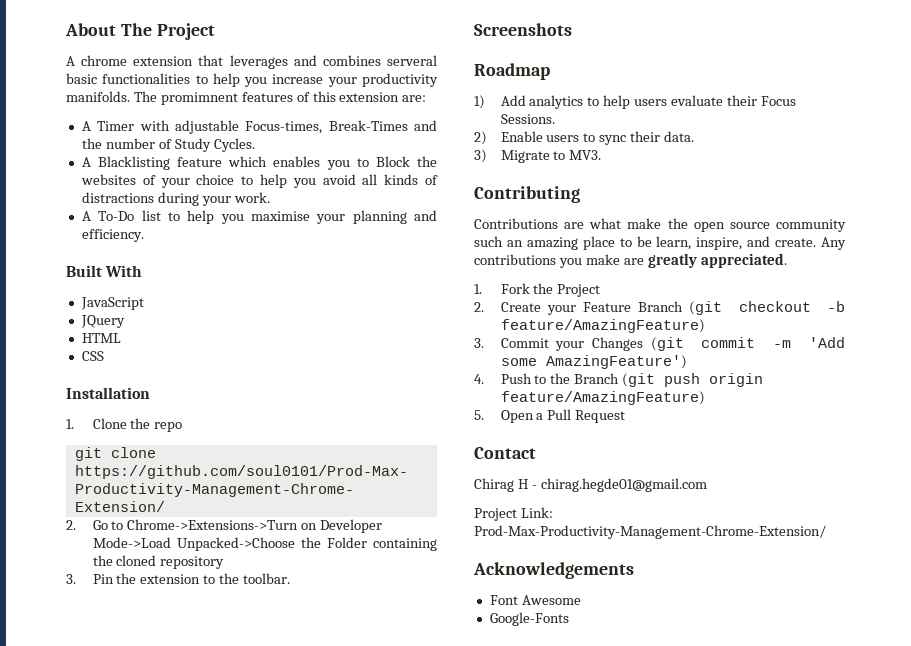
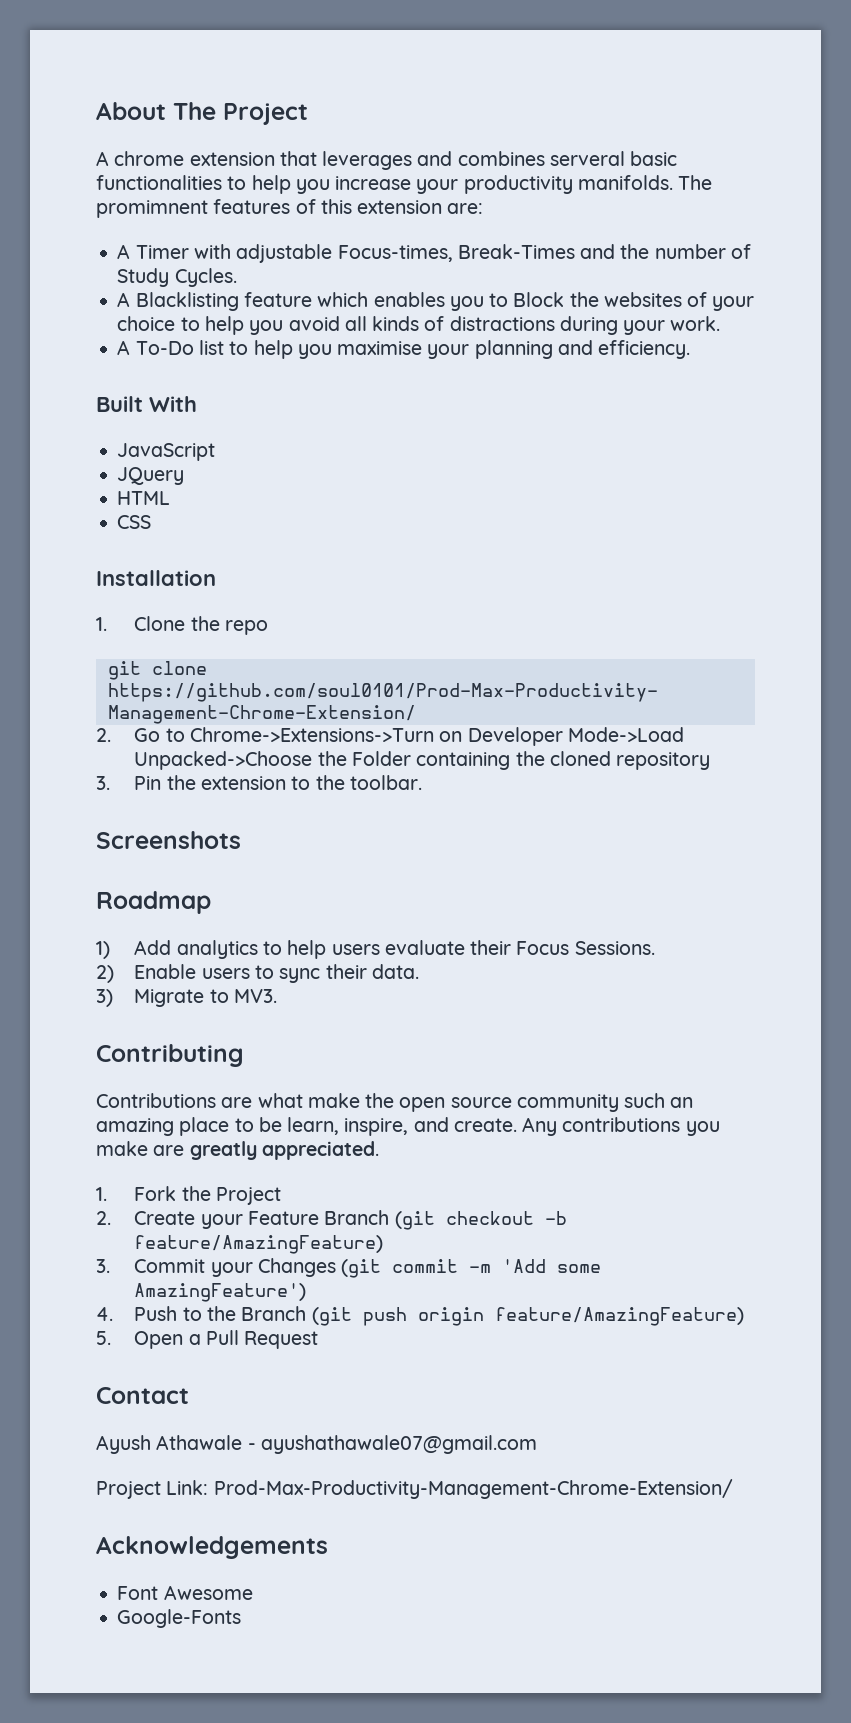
- Chirag H - chirag.hegde01@gmail.com
+ Ayush Athawale - ayushathawale07@gmail.com

